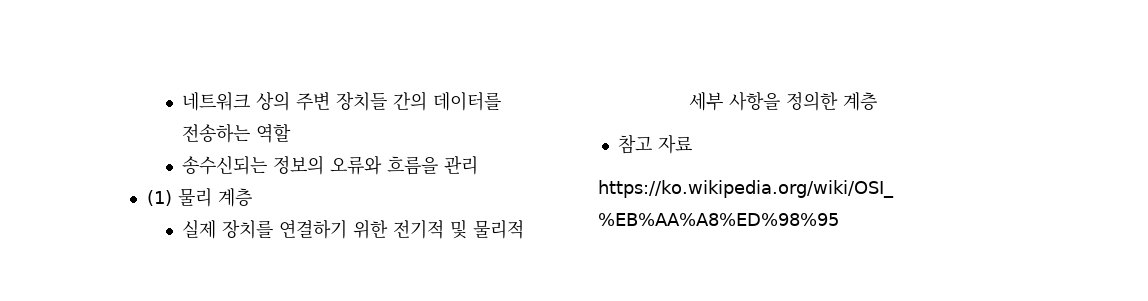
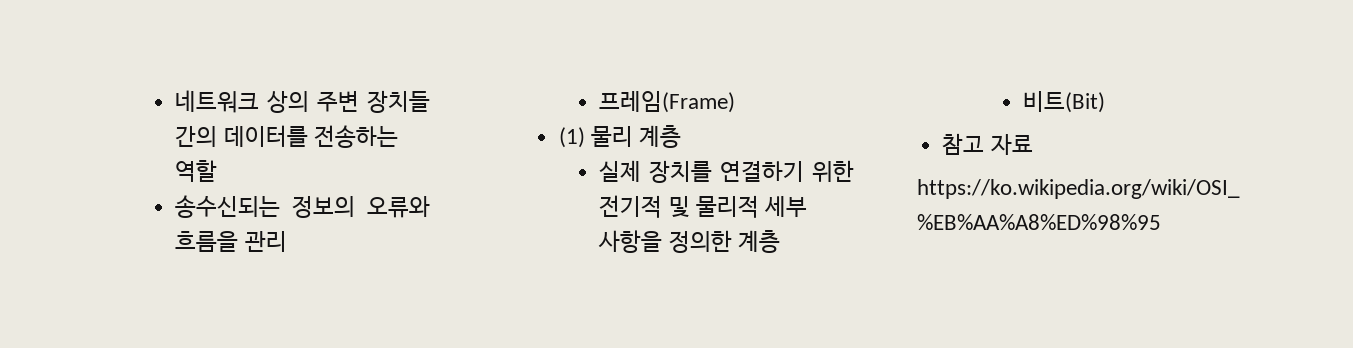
+ 프레임(Frame)
+ 비트(Bit)

